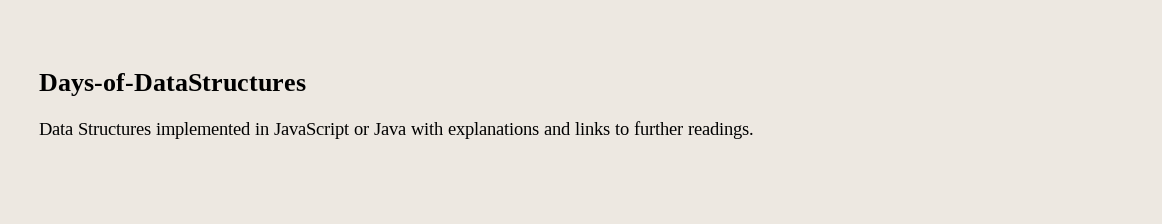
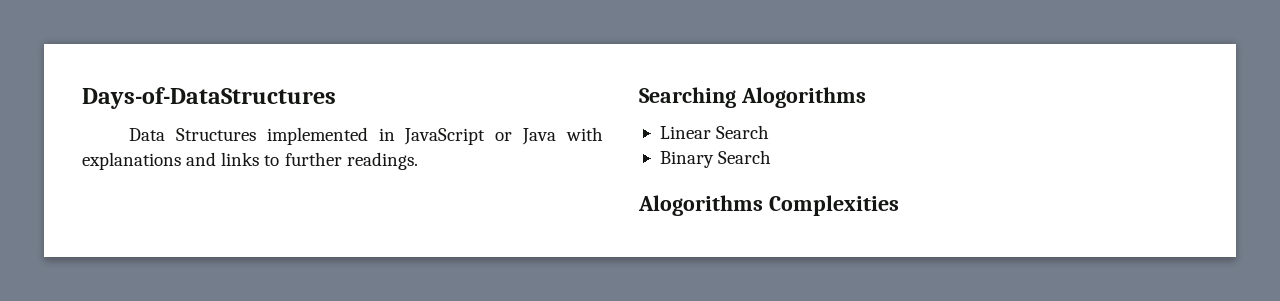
+ Searching Alogorithms
+ Linear Search
+ Binary Search
+ Alogorithms Complexities

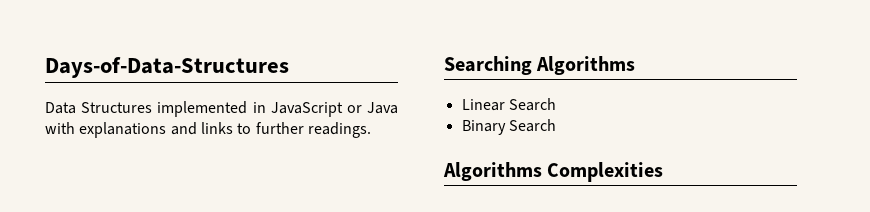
- Days-of-DataStructures
+ Days-of-Data-Structures
- Searching Alogorithms
+ Searching Algorithms
- Alogorithms Complexities
+ Algorithms Complexities

